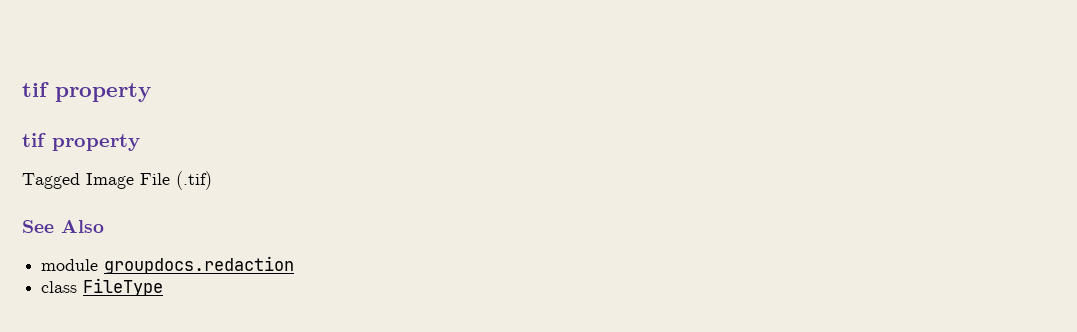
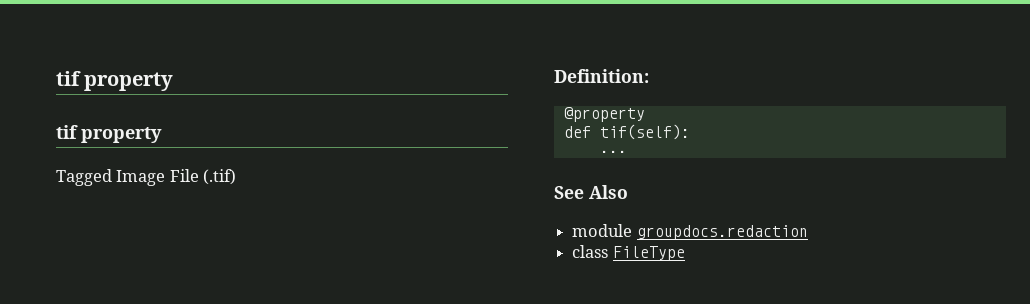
+ Definition:
+ @property
+ def tif(self):
+ ...

